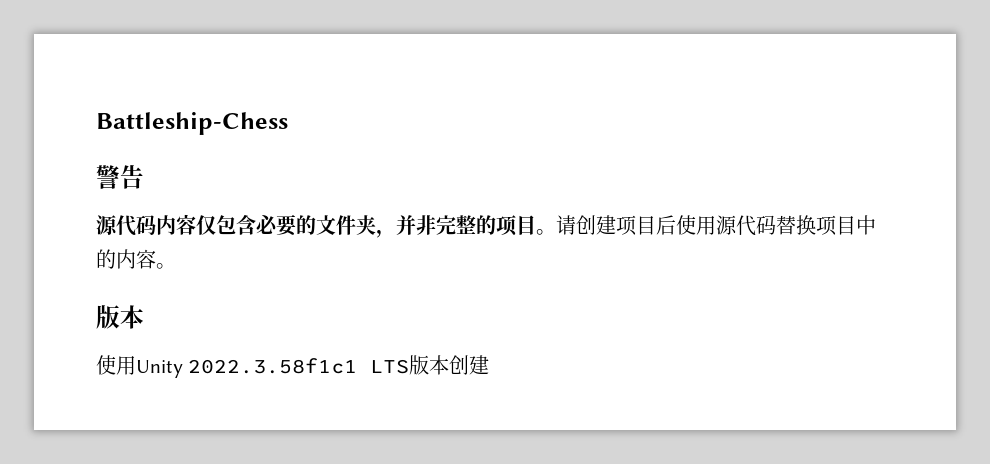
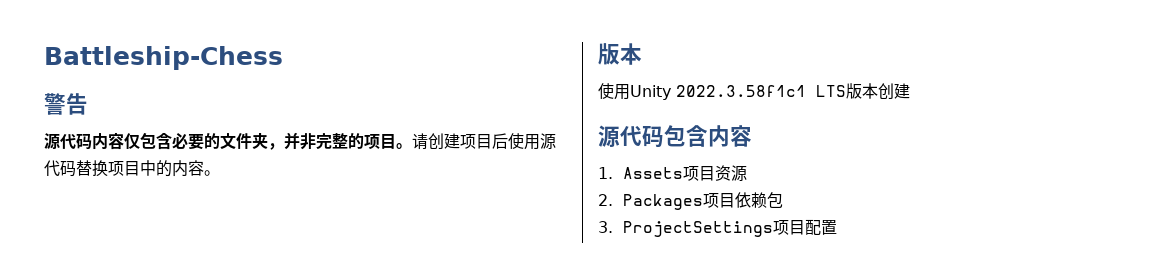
+ 源代码包含内容
+ 1. Assets项目资源
+ 2. Packages项目依赖包
+ 3. ProjectSettings项目配置

